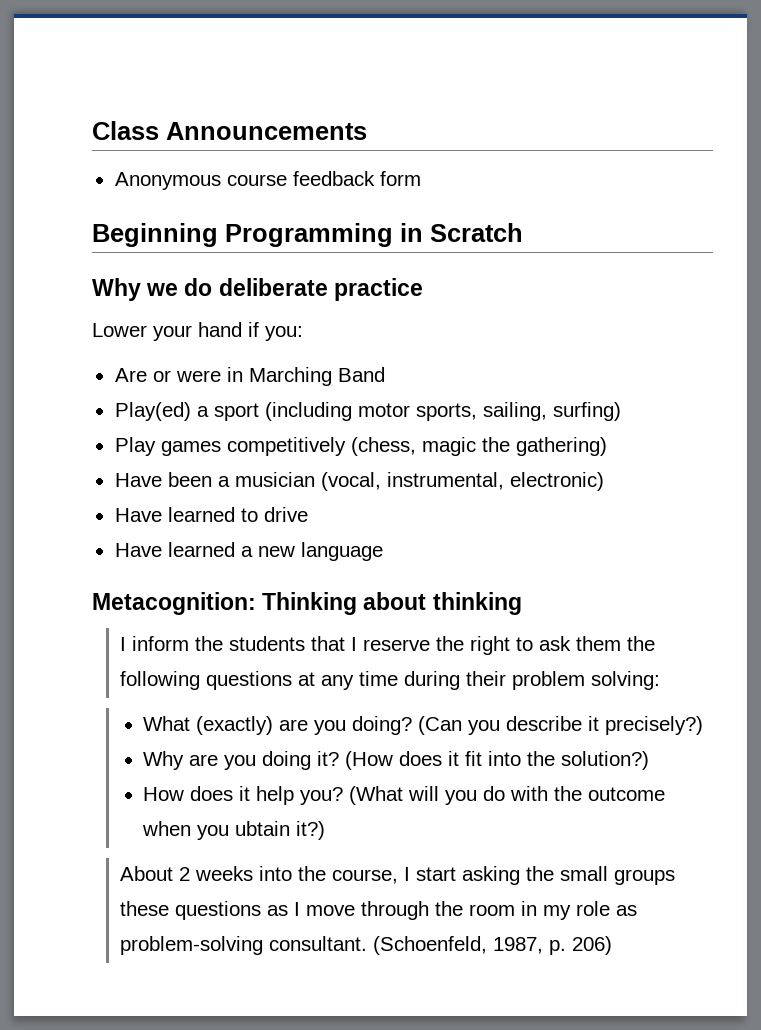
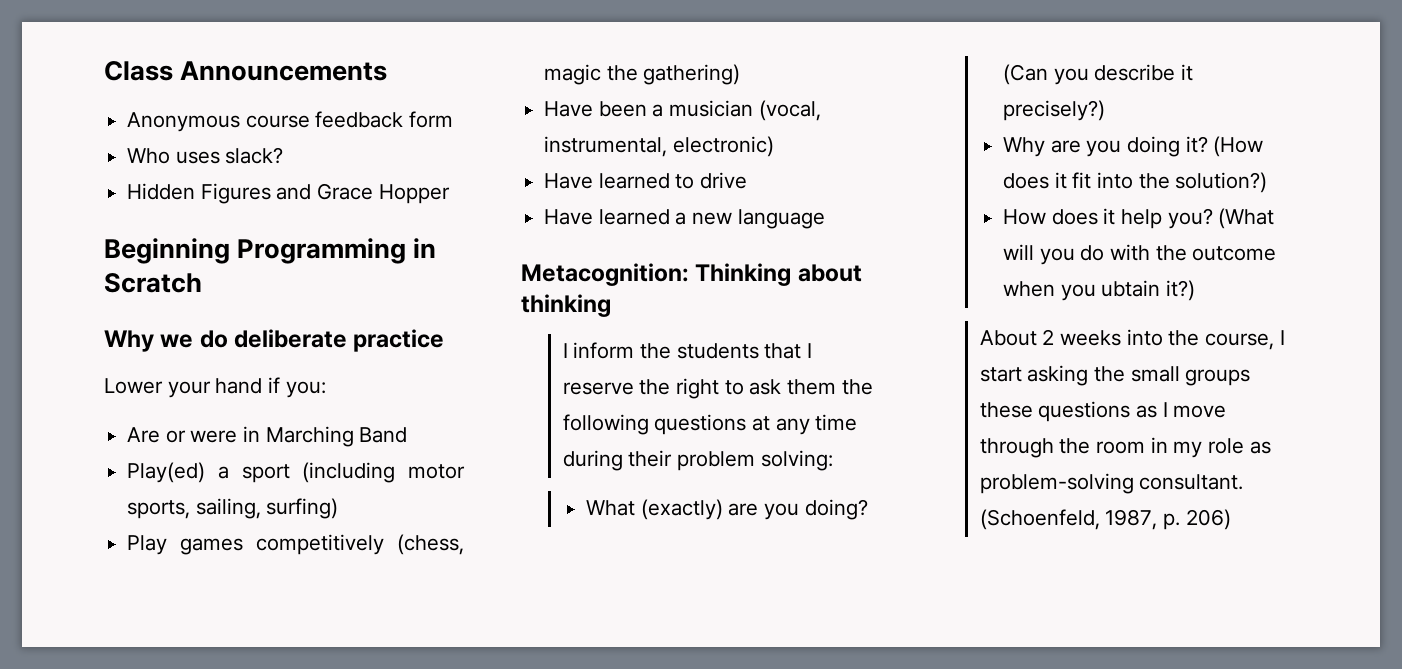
+ Who uses slack?
+ Hidden Figures and Grace Hopper

